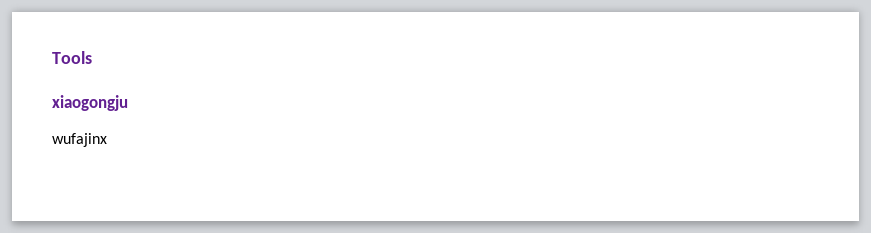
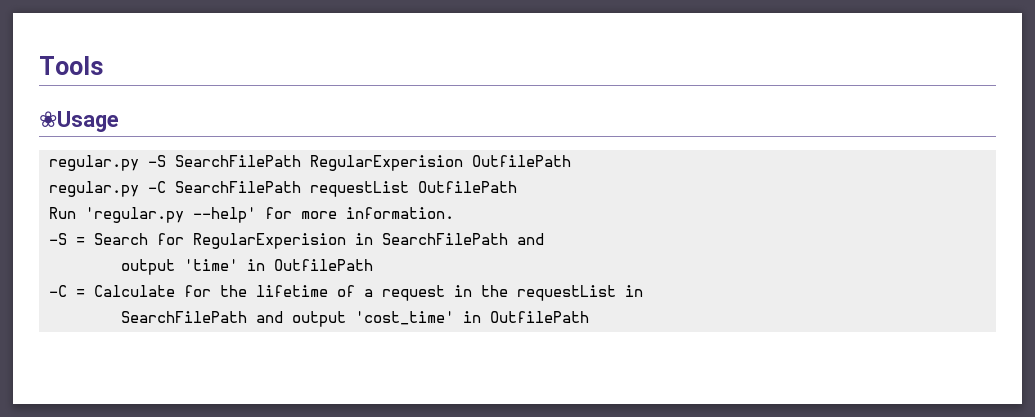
- xiaogongju
- wufajinx
+ ❀Usage
+ regular.py -S SearchFilePath RegularExperision OutfilePath
+ regular.py -C SearchFilePath requestList OutfilePath
+ Run 'regular.py --help' for more information.
+ -S = Search for RegularExperision in SearchFilePath and
+ output 'time' in OutfilePath
+ -C = Calculate for the lifetime of a request in the requestList in
+ SearchFilePath and output 'cost_time' in OutfilePath

